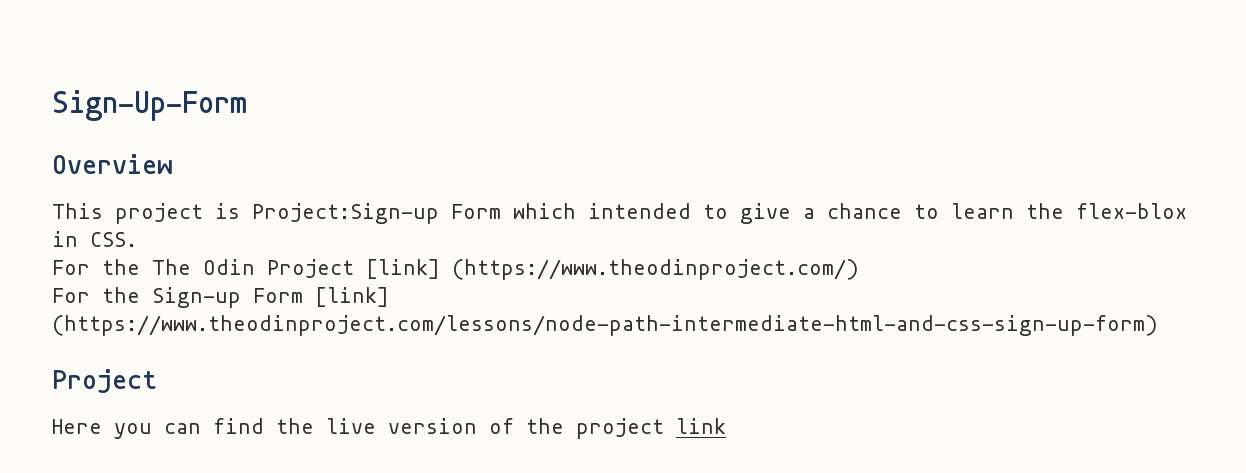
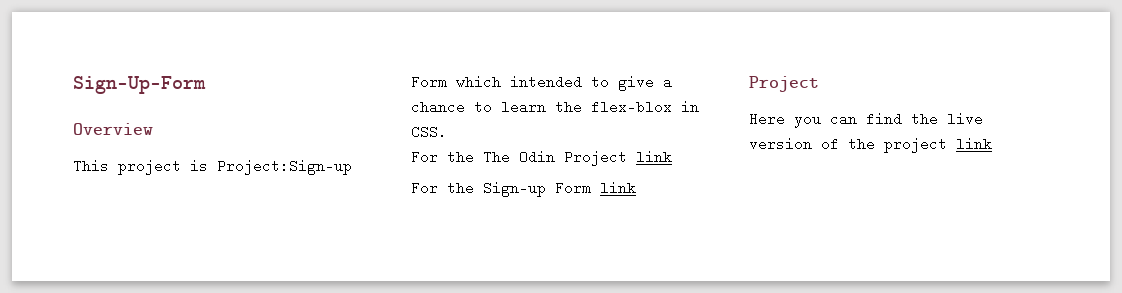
- For the The Odin Project [link] (https://www.theodinproject.com/)
+ For the The Odin Project link
- For the Sign-up Form [link] (https://www.theodinproject.com/lessons/node-path-intermediate-html-and-css-sign-up-form)
+ For the Sign-up Form link

